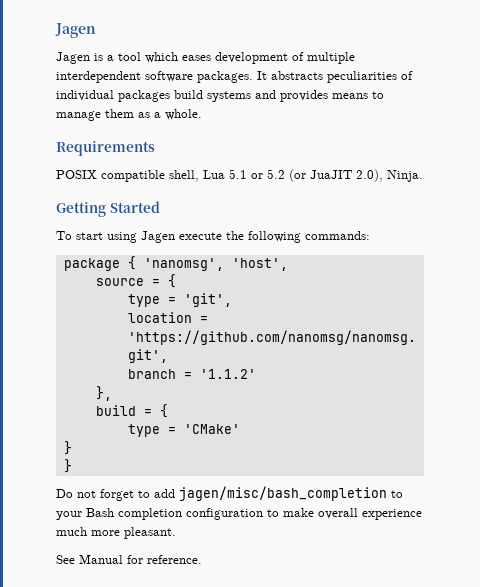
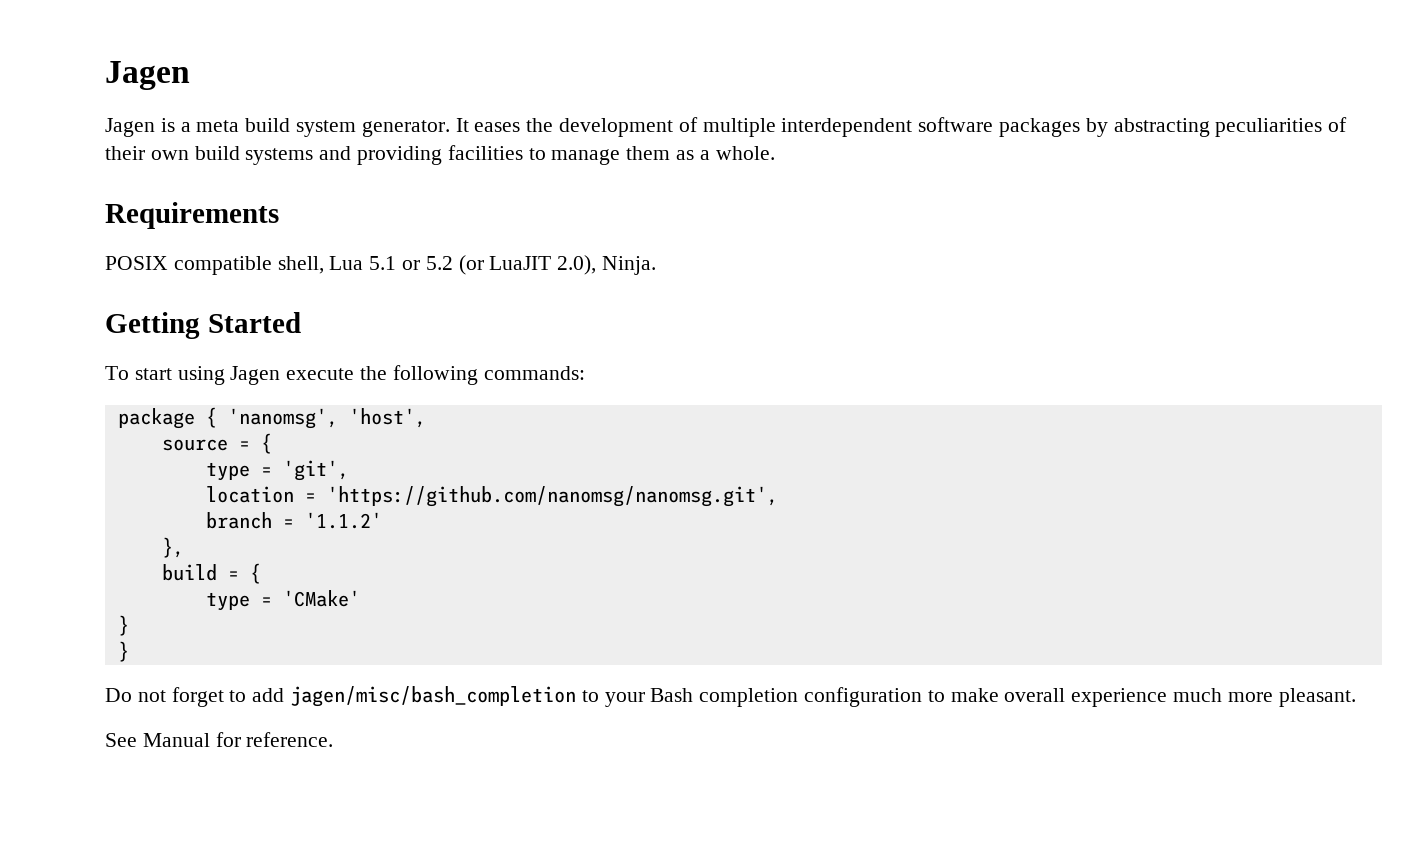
- Jagen is a tool which eases development of multiple interdependent software packages. It abstracts peculiarities of individual packages build systems and provides means to manage them as a whole.
+ Jagen is a meta build system generator. It eases the development of multiple interdependent software packages by abstracting peculiarities of their own build systems and providing facilities to manage them as a whole.
- POSIX compatible shell, Lua 5.1 or 5.2 (or JuaJIT 2.0), Ninja.
+ POSIX compatible shell, Lua 5.1 or 5.2 (or LuaJIT 2.0), Ninja.

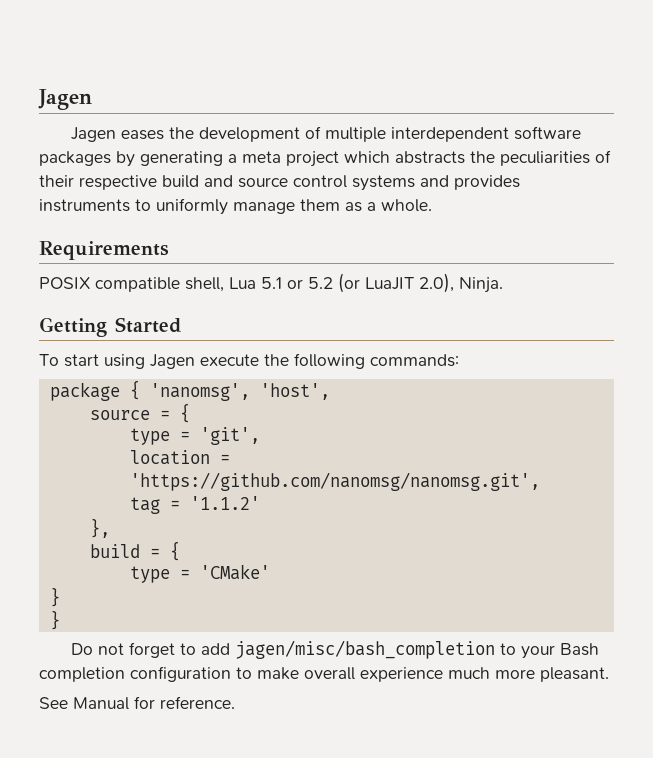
- Jagen is a meta build system generator. It eases the development of multiple interdependent software packages by abstracting peculiarities of their own build systems and providing facilities to manage them as a whole.
+ Jagen eases the development of multiple interdependent software packages by generating a meta project which abstracts the peculiarities of their respective build and source control systems and provides instruments to uniformly manage them as a whole.
- branch = '1.1.2'
+ tag = '1.1.2'

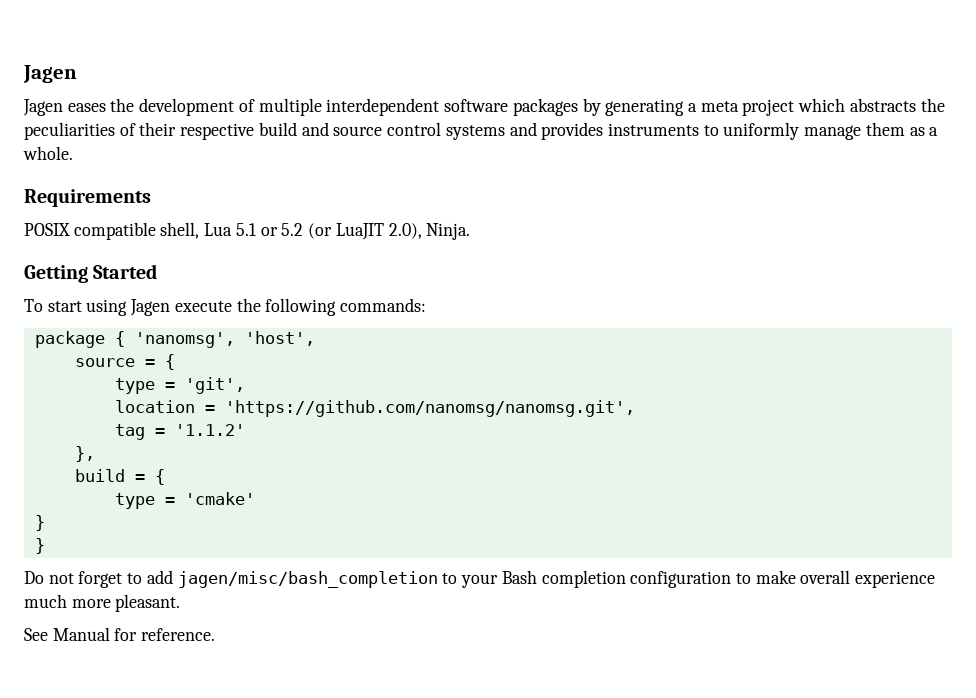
- type = 'CMake'
+ type = 'cmake'

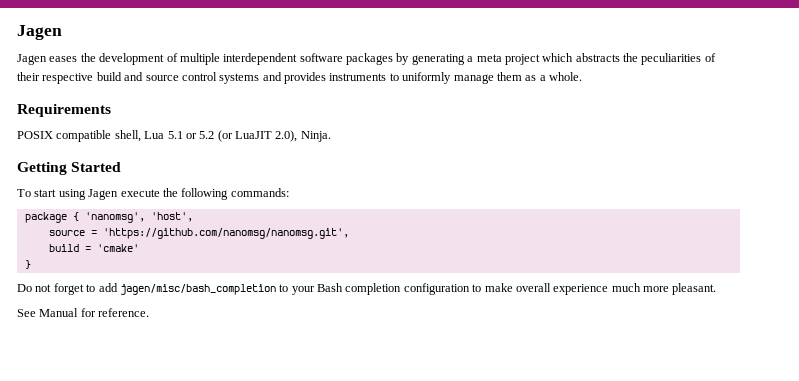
- source = {
- type = 'git',
- location = 'https://github.com/nanomsg/nanomsg.git',
- tag = '1.1.2'
- },
+ source = 'https://github.com/nanomsg/nanomsg.git',
- build = {
- type = 'cmake'
- }
+ build = 'cmake'

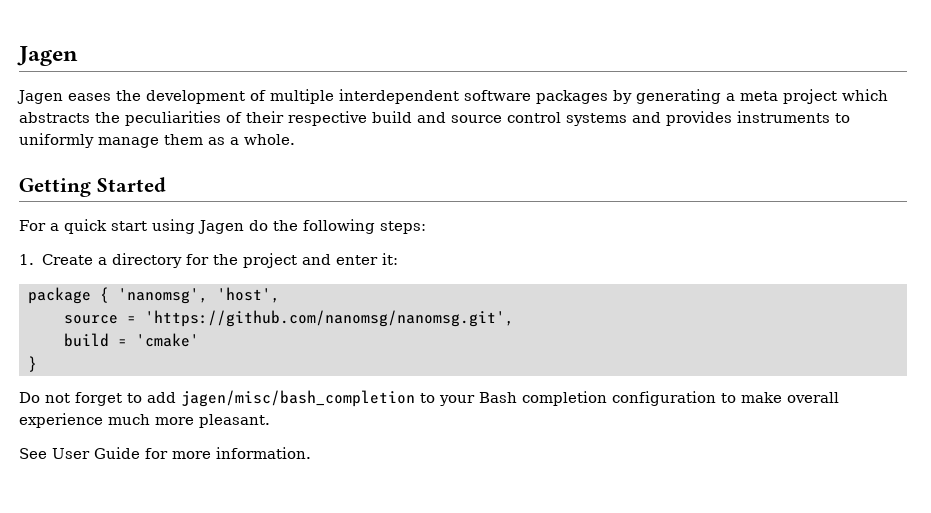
- Requirements
- POSIX compatible shell, Lua 5.1 or 5.2 (or LuaJIT 2.0), Ninja.
- To start using Jagen execute the following commands:
+ For a quick start using Jagen do the following steps:
+ 1. Create a directory for the project and enter it:
- See Manual for reference.
+ See User Guide for more information.

